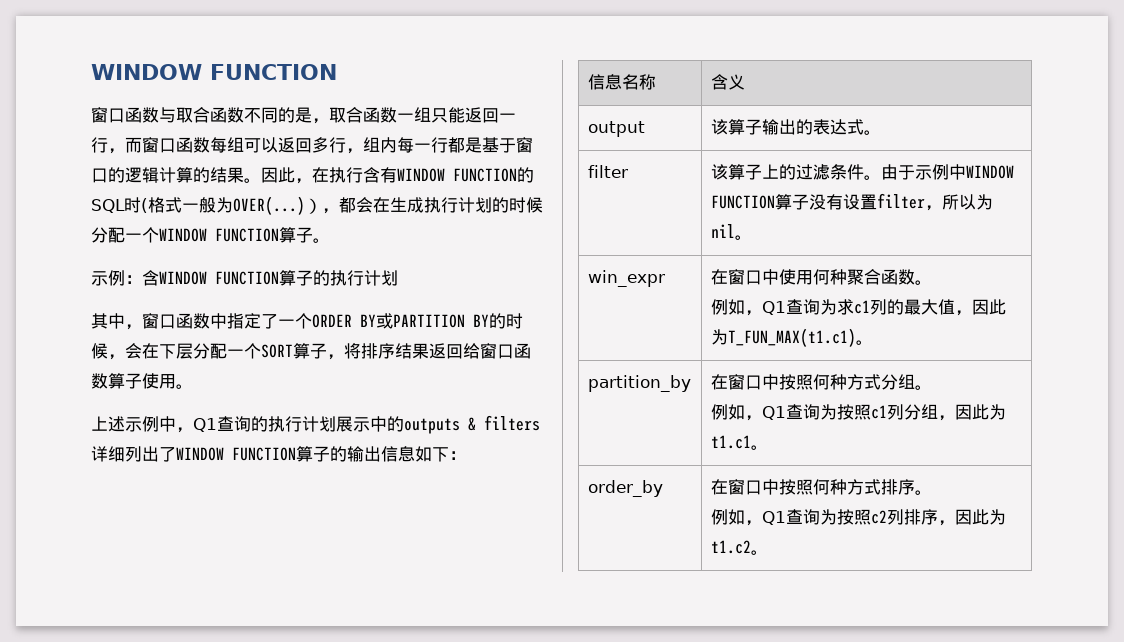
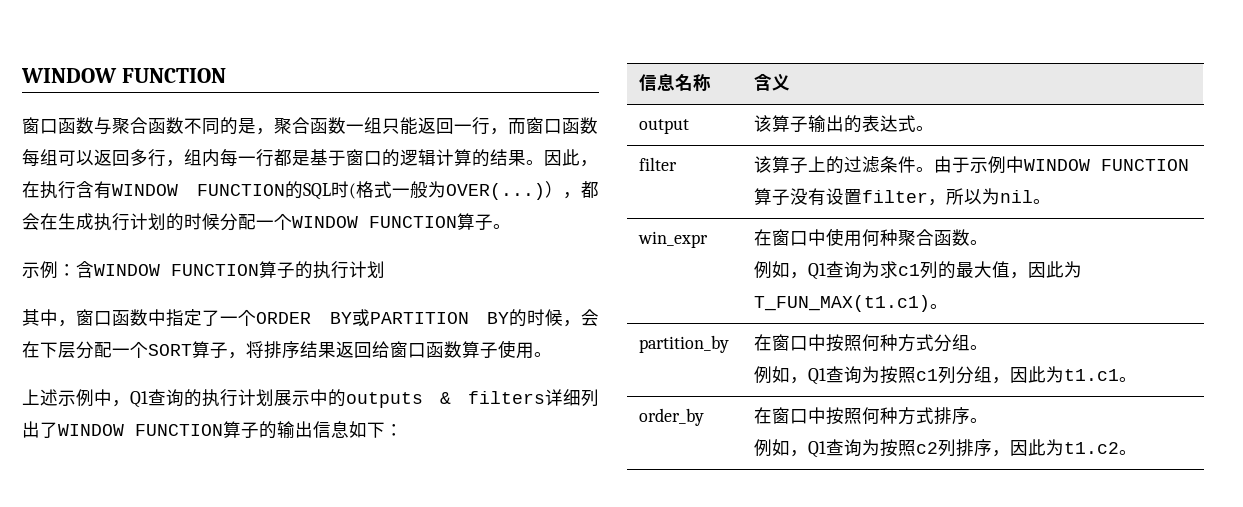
- 窗口函数与取合函数不同的是，取合函数一组只能返回一行，而窗口函数每组可以返回多行，组内每一行都是基于窗口的逻辑计算的结果。
+ 窗口函数与聚合函数不同的是，聚合函数一组只能返回一行，而窗口函数每组可以返回多行，组内每一行都是基于窗口的逻辑计算的结果。

